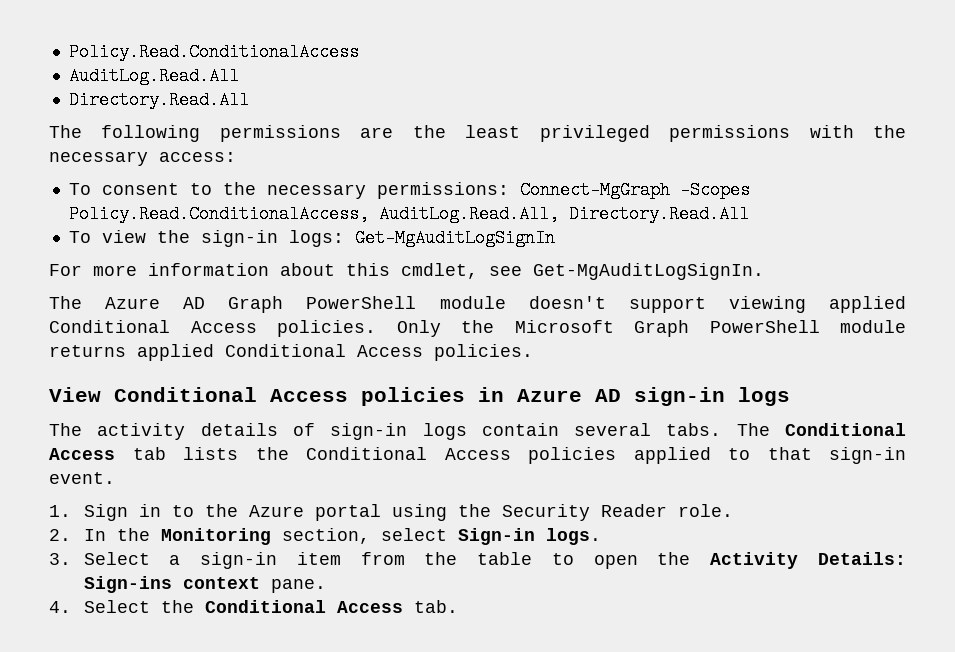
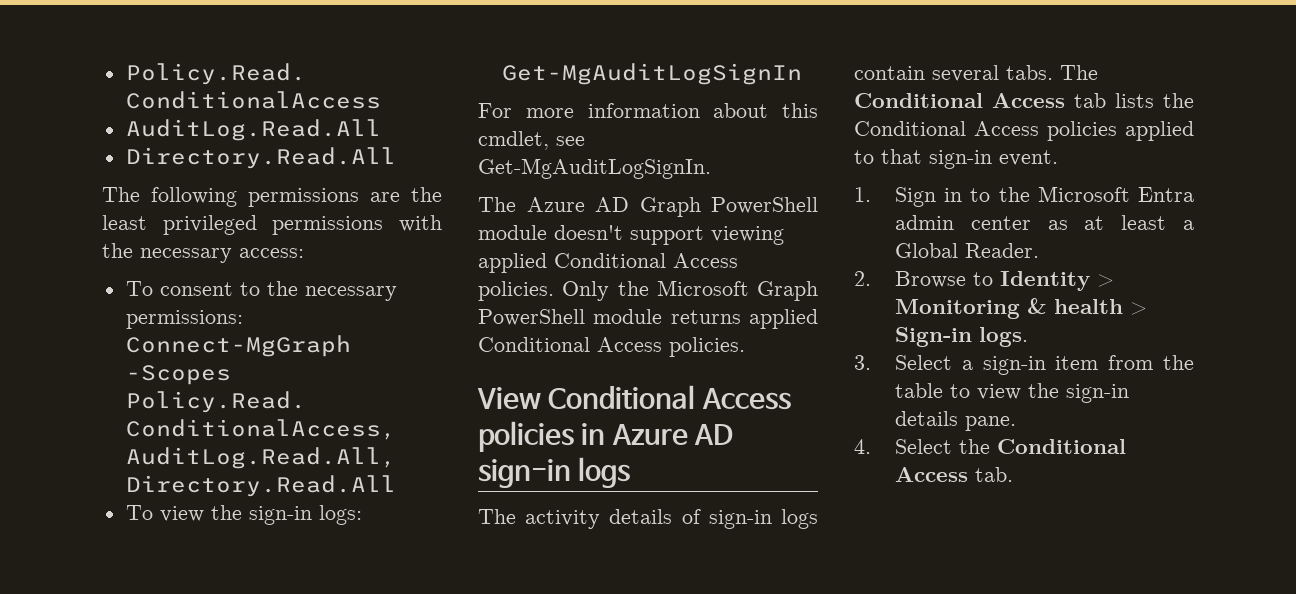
- 1. Sign in to the Azure portal using the Security Reader role.
- 2. In the Monitoring section, select Sign-in logs.
+ 1. Sign in to the Microsoft Entra admin center as at least a Global Reader.
+ 2. Browse to Identity > Monitoring & health > Sign-in logs.
- 3. Select a sign-in item from the table to open the Activity Details: Sign-ins context pane.
+ 3. Select a sign-in item from the table to view the sign-in details pane.

